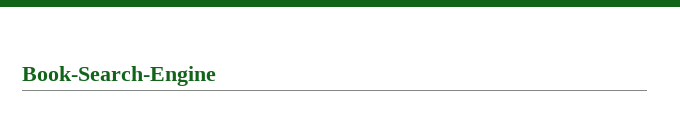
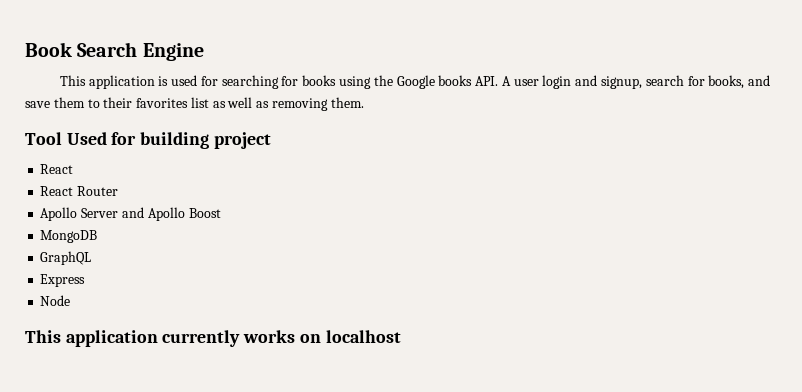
- Book-Search-Engine
+ Book Search Engine
+ This application is used for searching for books using the Google books API. A user login and signup, search for books, and save them to their favorites list as well as removing them.
+ Tool Used for building project
+ React
+ React Router
+ Apollo Server and Apollo Boost
+ MongoDB
+ GraphQL
+ Express
+ Node
+ This application currently works on localhost

